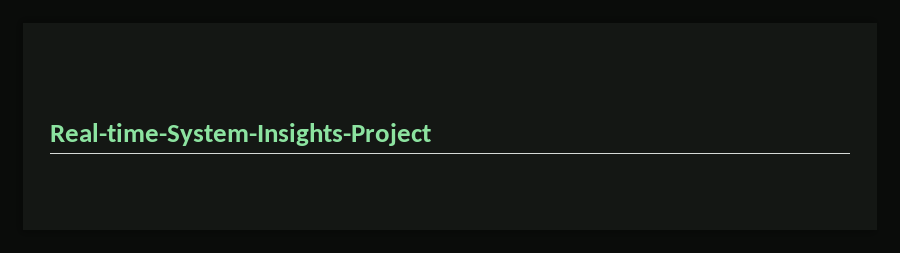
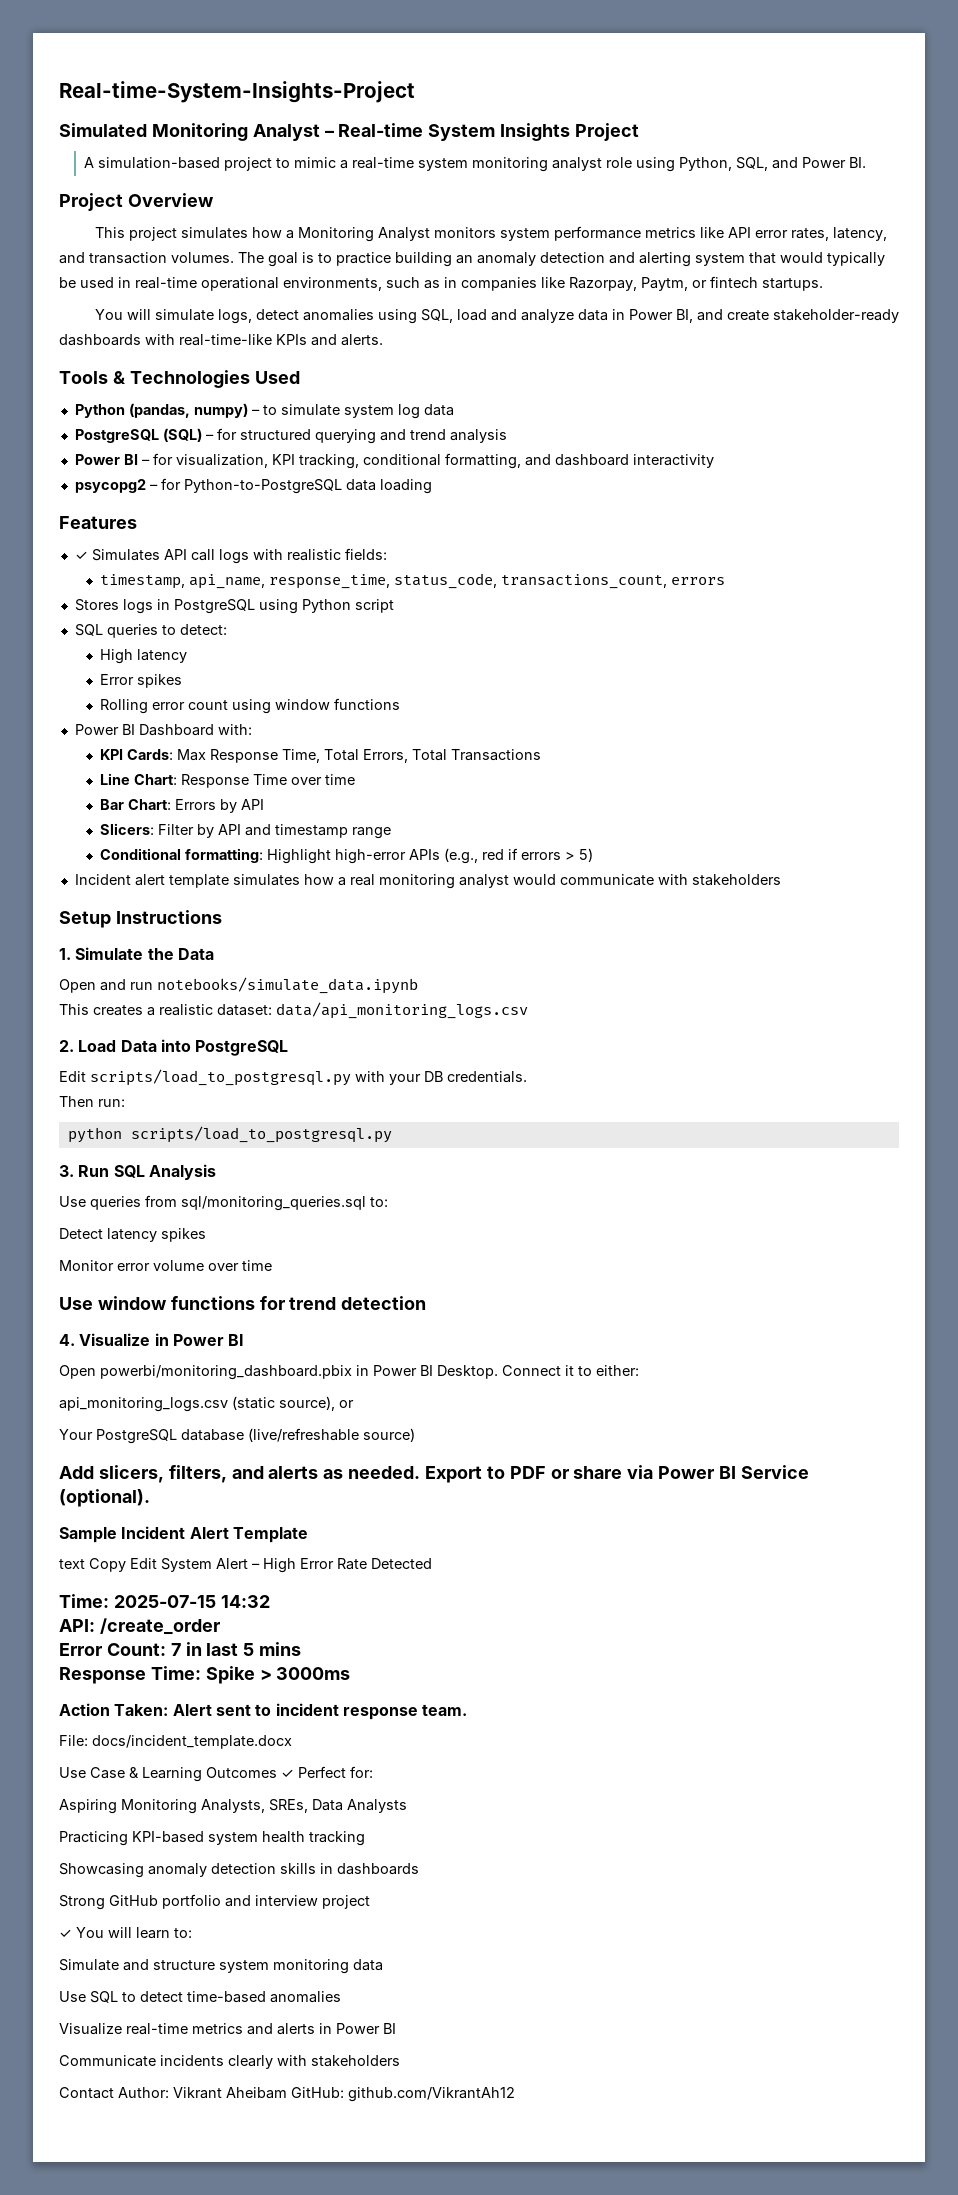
+ Simulated Monitoring Analyst – Real-time System Insights Project
+ A simulation-based project to mimic a real-time system monitoring analyst role using Python, SQL, and Power BI.
+ Project Overview
+ This project simulates how a Monitoring Analyst monitors system performance metrics like API error rates, latency, and transaction volumes. The goal is to practice building an anomaly detection and alerting system that would typically be used in real-time operational environments, such as in companies like Razorpay, Paytm, or fintech startups.
+ You will simulate logs, detect anomalies using SQL, load and analyze data in Power BI, and create stakeholder-ready dashboards with real-time-like KPIs and alerts.
+ Tools & Technologies Used
+ Python (pandas, numpy) – to simulate system log data
+ PostgreSQL (SQL) – for structured querying and trend analysis
+ Power BI – for visualization, KPI tracking, conditional formatting, and dashboard interactivity
+ psycopg2 – for Python-to-PostgreSQL data loading
+ Features
+ ✓ Simulates API call logs with realistic fields:
+ timestamp, api_name, response_time, status_code, transactions_count, errors
+ Stores logs in PostgreSQL using Python script
+ SQL queries to detect:
+ High latency
+ Error spikes
+ Rolling error count using window functions
+ Power BI Dashboard with:
+ KPI Cards: Max Response Time, Total Errors, Total Transactions
+ Line Chart: Response Time over time
+ Bar Chart: Errors by API
+ Slicers: Filter by API and timestamp range
+ Conditional formatting: Highlight high-error APIs (e.g., red if errors > 5)
+ Incident alert template simulates how a real monitoring analyst would communicate with stakeholders
+ Setup Instructions
+ 1. Simulate the Data
+ Open and run notebooks/simulate_data.ipynb
+ This creates a realistic dataset: data/api_monitoring_logs.csv
+ 2. Load Data into PostgreSQL
+ Edit scripts/load_to_postgresql.py with your DB credentials.
+ Then run:
+ python scripts/load_to_postgresql.py
+ 3. Run SQL Analysis
+ Use queries from sql/monitoring_queries.sql to:
+ Detect latency spikes
+ Monitor error volume over time
+ Use window functions for trend detection
+ 4. Visualize in Power BI
+ Open powerbi/monitoring_dashboard.pbix in Power BI Desktop. Connect it to either:
+ api_monitoring_logs.csv (static source), or
+ Your PostgreSQL database (live/refreshable source)
+ Add slicers, filters, and alerts as needed. Export to PDF or share via Power BI Service (optional).
+ Sample Incident Alert Template
+ text Copy Edit System Alert – High Error Rate Detected
+ Time: 2025-07-15 14:32
+ API: /create_order
+ Error Count: 7 in last 5 mins
+ Response Time: Spike > 3000ms
+ Action Taken: Alert sent to incident response team.
+ File: docs/incident_template.docx
+ Use Case & Learning Outcomes ✓ Perfect for:
+ Aspiring Monitoring Analysts, SREs, Data Analysts
+ Practicing KPI-based system health tracking
+ Showcasing anomaly detection skills in dashboards
+ Strong GitHub portfolio and interview project
+ ✓ You will learn to:
+ Simulate and structure system monitoring data
+ Use SQL to detect time-based anomalies
+ Visualize real-time metrics and alerts in Power BI
+ Communicate incidents clearly with stakeholders
+ Contact Author: Vikrant Aheibam GitHub: github.com/VikrantAh12

